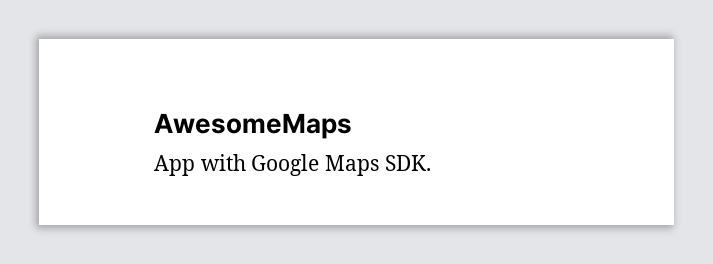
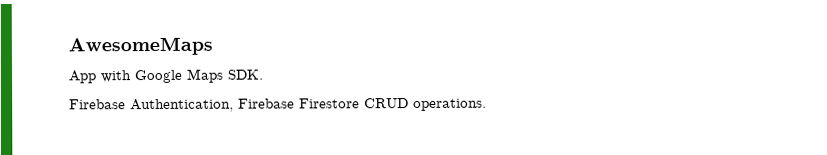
+ Firebase Authentication, Firebase Firestore CRUD operations.

